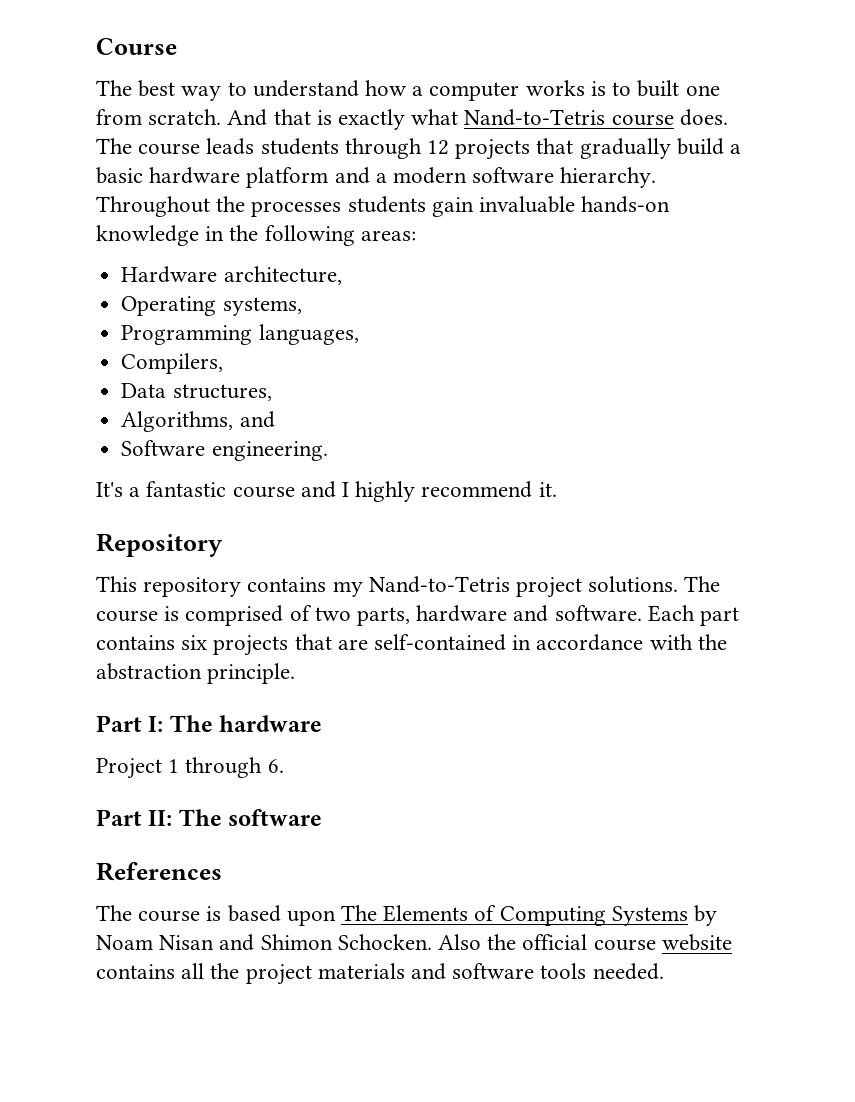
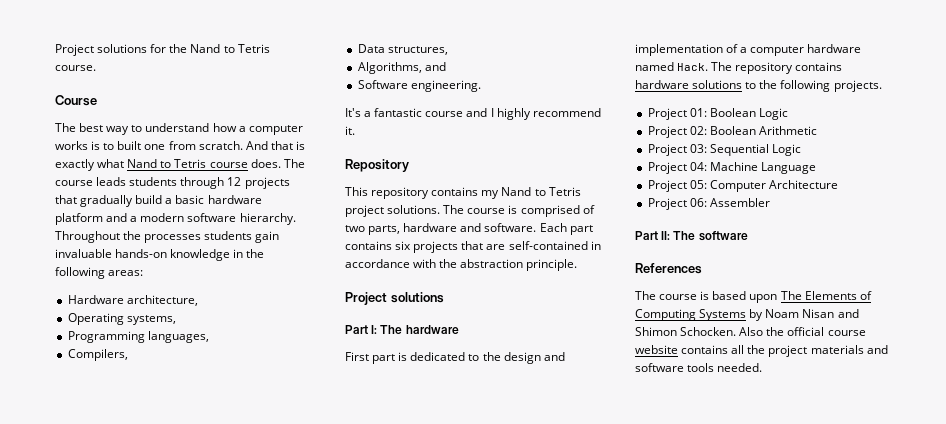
+ Project solutions for the Nand to Tetris course.
- And that is exactly what Nand-to-Tetris course does.
+ And that is exactly what Nand to Tetris course does.
- This repository contains my Nand-to-Tetris project solutions.
+ This repository contains my Nand to Tetris project solutions.
  Each part contains six projects that are self-contained in accordance with the abstraction principle.
+ Project solutions
- Project 1 through 6.
+ First part is dedicated to the design and implementation of a computer hardware named Hack. The repository contains hardware solutions to the following projects.
+ Project 01: Boolean Logic
+ Project 02: Boolean Arithmetic
+ Project 03: Sequential Logic
+ Project 04: Machine Language
+ Project 05: Computer Architecture
+ Project 06: Assembler

